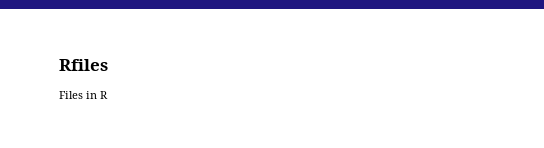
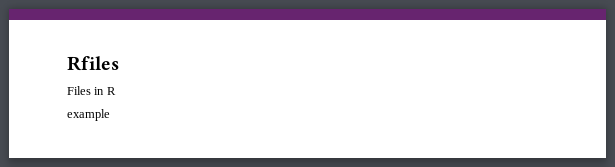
+ example

